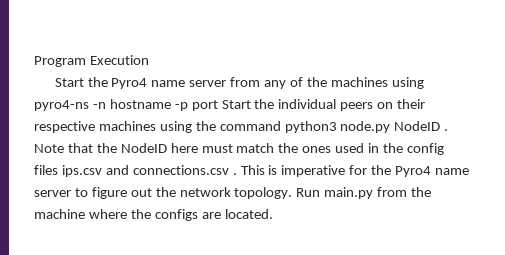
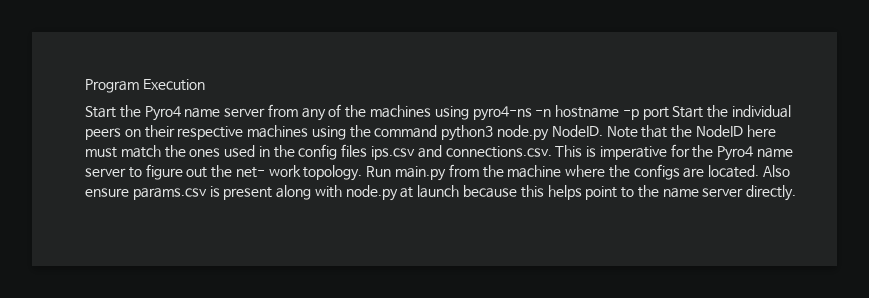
- Start the Pyro4 name server from any of the machines using pyro4-ns -n hostname -p port Start the individual peers on their respective machines using the command python3 node.py NodeID .
+ Start the Pyro4 name server from any of the machines using pyro4-ns -n hostname -p port Start the individual peers on their respective machines using the command python3 node.py NodeID.
- Note that the NodeID here must match the ones used in the config files ips.csv and connections.csv . This is imperative for the Pyro4 name server to figure out the network topology.
+ Note that the NodeID here must match the ones used in the config files ips.csv and connections.csv. This is imperative for the Pyro4 name server to figure out the net- work topology.
+ Also ensure params.csv is present along with node.py at launch because this helps point to the name server directly.

